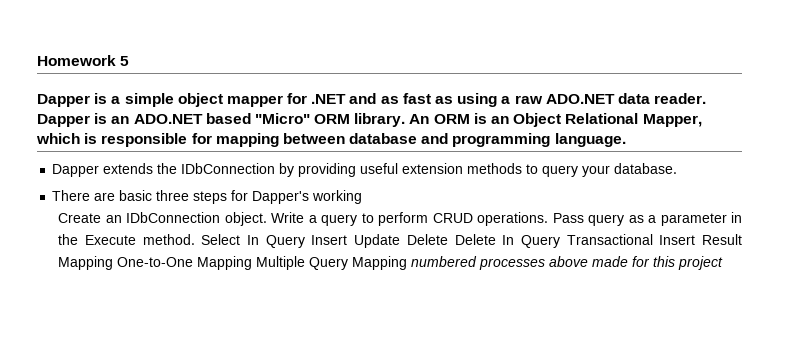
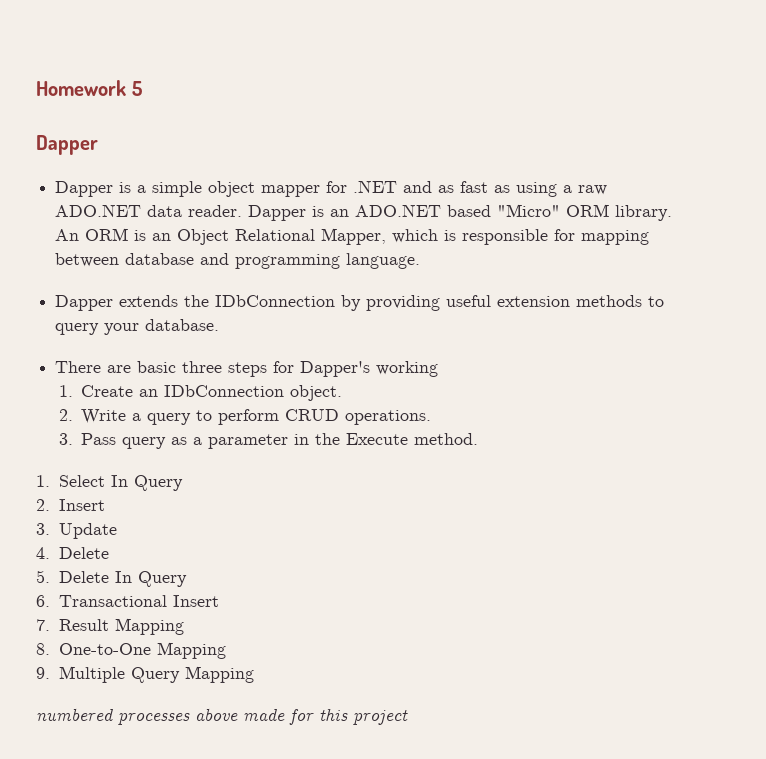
  Homework 5
+ Dapper
- Create an IDbConnection object. Write a query to perform CRUD operations. Pass query as a parameter in the Execute method. Select In Query Insert Update Delete Delete In Query Transactional Insert Result Mapping One-to-One Mapping Multiple Query Mapping numbered processes above made for this project
+ 1. Create an IDbConnection object.
+ 2. Write a query to perform CRUD operations.
+ 3. Pass query as a parameter in the Execute method.
+ 1. Select In Query
+ 2. Insert
+ 3. Update
+ 4. Delete
+ 5. Delete In Query
+ 6. Transactional Insert
+ 7. Result Mapping
+ 8. One-to-One Mapping
+ 9. Multiple Query Mapping
+ numbered processes above made for this project

